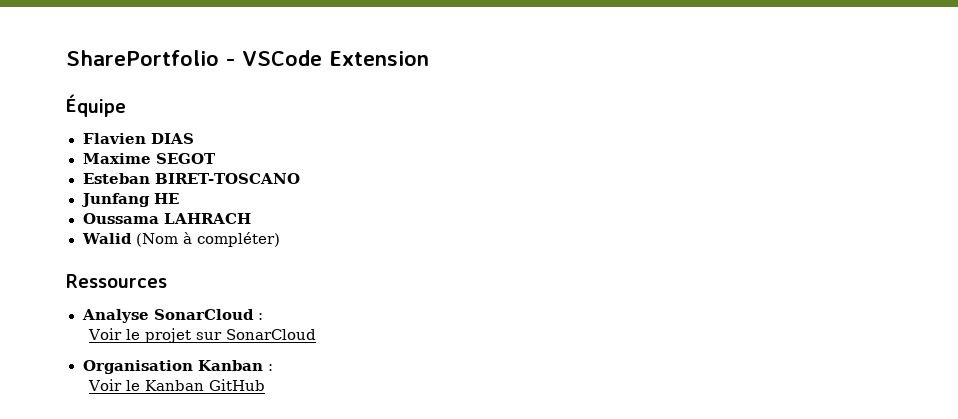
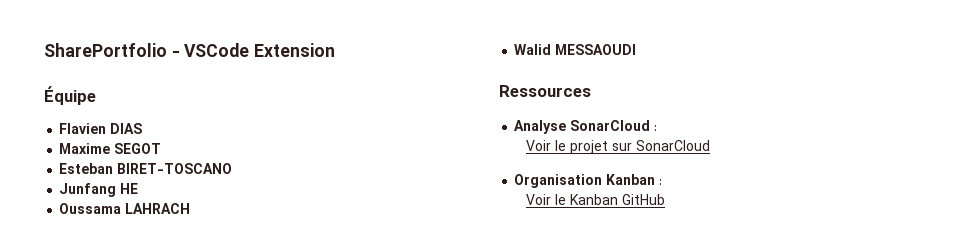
- Walid (Nom à compléter)
+ Walid MESSAOUDI

